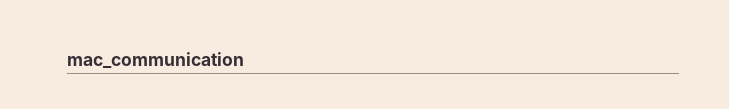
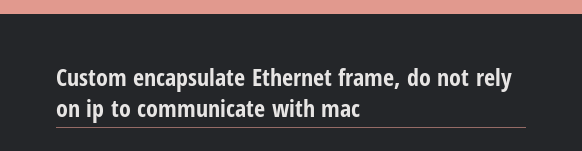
- mac_communication
+ Custom encapsulate Ethernet frame, do not rely on ip to communicate with mac

